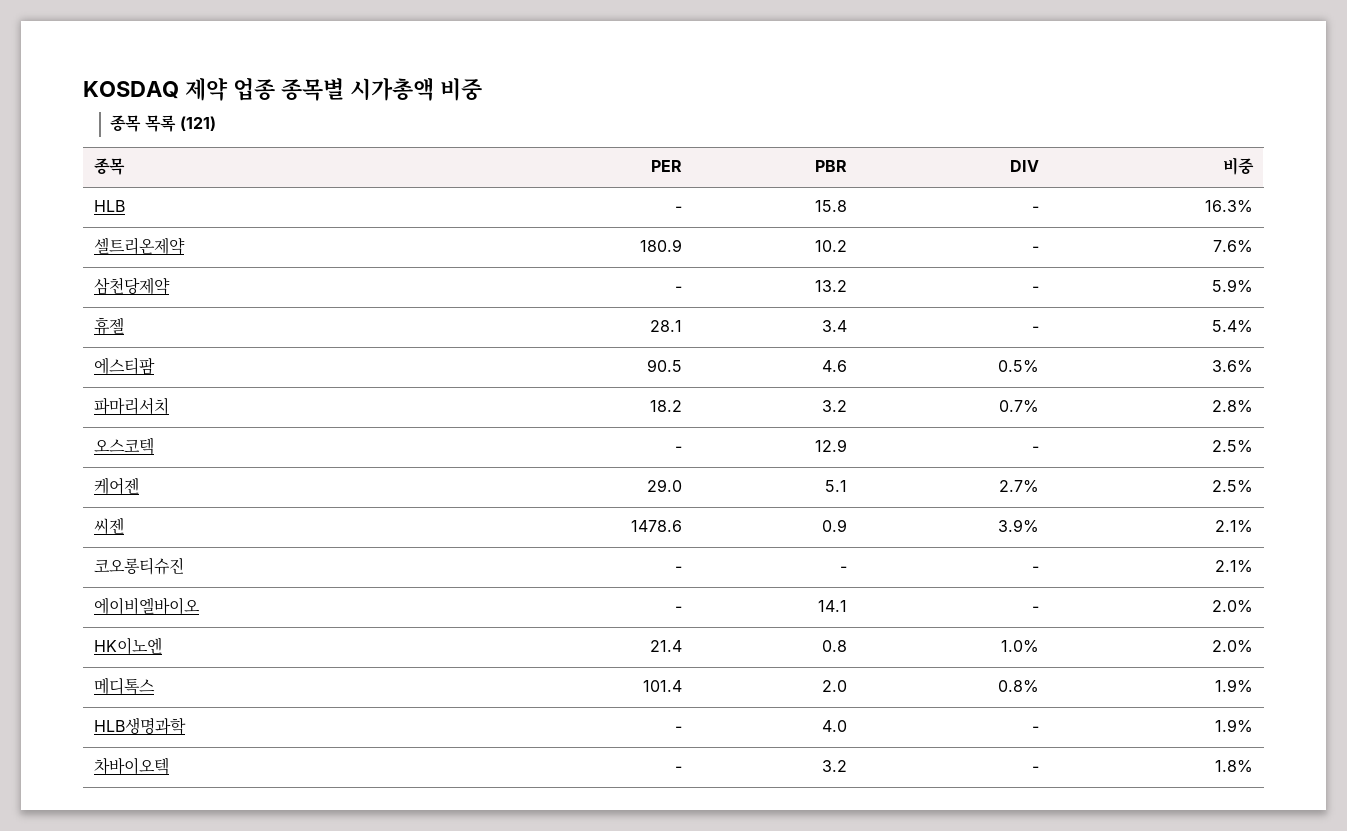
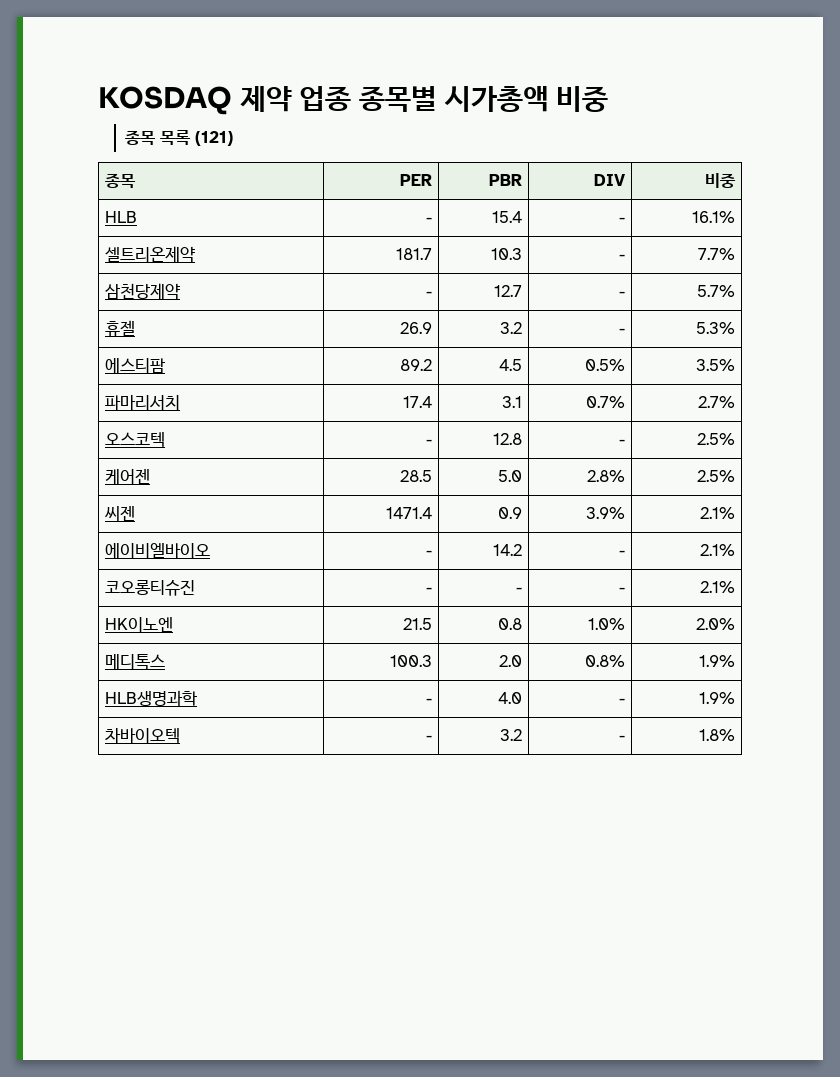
- HLB | - | 15.8 | - | 16.3%
+ HLB | - | 15.4 | - | 16.1%
- 셀트리온제약 | 180.9 | 10.2 | - | 7.6%
+ 셀트리온제약 | 181.7 | 10.3 | - | 7.7%
- 삼천당제약 | - | 13.2 | - | 5.9%
+ 삼천당제약 | - | 12.7 | - | 5.7%
- 휴젤 | 28.1 | 3.4 | - | 5.4%
+ 휴젤 | 26.9 | 3.2 | - | 5.3%
- 에스티팜 | 90.5 | 4.6 | 0.5% | 3.6%
+ 에스티팜 | 89.2 | 4.5 | 0.5% | 3.5%
- 파마리서치 | 18.2 | 3.2 | 0.7% | 2.8%
+ 파마리서치 | 17.4 | 3.1 | 0.7% | 2.7%
- 오스코텍 | - | 12.9 | - | 2.5%
+ 오스코텍 | - | 12.8 | - | 2.5%
- 케어젠 | 29.0 | 5.1 | 2.7% | 2.5%
+ 케어젠 | 28.5 | 5.0 | 2.8% | 2.5%
- 씨젠 | 1478.6 | 0.9 | 3.9% | 2.1%
+ 씨젠 | 1471.4 | 0.9 | 3.9% | 2.1%
+ 에이비엘바이오 | - | 14.2 | - | 2.1%
- 에이비엘바이오 | - | 14.1 | - | 2.0%
- HK이노엔 | 21.4 | 0.8 | 1.0% | 2.0%
+ HK이노엔 | 21.5 | 0.8 | 1.0% | 2.0%
- 메디톡스 | 101.4 | 2.0 | 0.8% | 1.9%
+ 메디톡스 | 100.3 | 2.0 | 0.8% | 1.9%

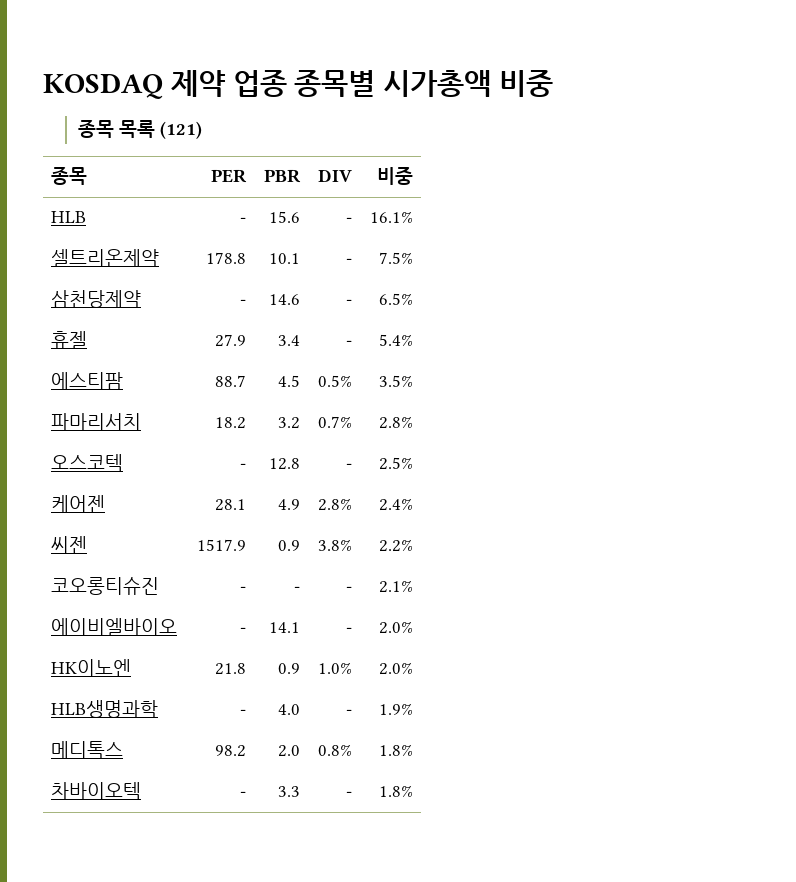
- HLB | - | 15.4 | - | 16.1%
+ HLB | - | 15.6 | - | 16.1%
- 셀트리온제약 | 181.7 | 10.3 | - | 7.7%
+ 셀트리온제약 | 178.8 | 10.1 | - | 7.5%
- 삼천당제약 | - | 12.7 | - | 5.7%
+ 삼천당제약 | - | 14.6 | - | 6.5%
- 휴젤 | 26.9 | 3.2 | - | 5.3%
+ 휴젤 | 27.9 | 3.4 | - | 5.4%
- 에스티팜 | 89.2 | 4.5 | 0.5% | 3.5%
+ 에스티팜 | 88.7 | 4.5 | 0.5% | 3.5%
- 파마리서치 | 17.4 | 3.1 | 0.7% | 2.7%
+ 파마리서치 | 18.2 | 3.2 | 0.7% | 2.8%
- 케어젠 | 28.5 | 5.0 | 2.8% | 2.5%
+ 케어젠 | 28.1 | 4.9 | 2.8% | 2.4%
- 씨젠 | 1471.4 | 0.9 | 3.9% | 2.1%
- 에이비엘바이오 | - | 14.2 | - | 2.1%
+ 씨젠 | 1517.9 | 0.9 | 3.8% | 2.2%
+ 에이비엘바이오 | - | 14.1 | - | 2.0%
- HK이노엔 | 21.5 | 0.8 | 1.0% | 2.0%
+ HK이노엔 | 21.8 | 0.9 | 1.0% | 2.0%
- 메디톡스 | 100.3 | 2.0 | 0.8% | 1.9%
+ 메디톡스 | 98.2 | 2.0 | 0.8% | 1.8%
- 차바이오텍 | - | 3.2 | - | 1.8%
+ 차바이오텍 | - | 3.3 | - | 1.8%

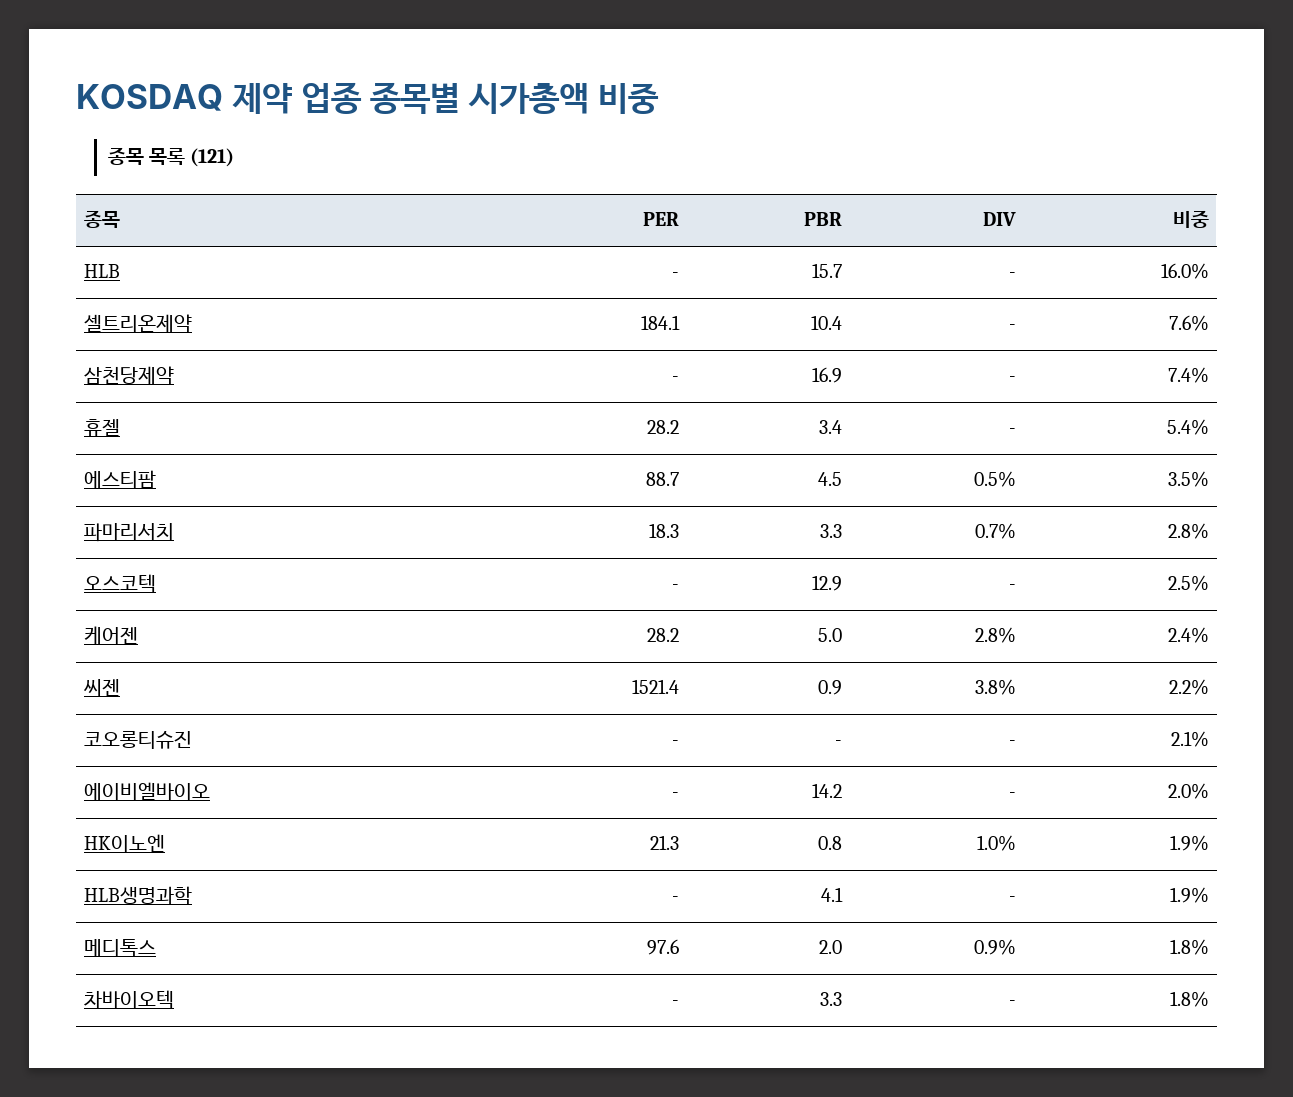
- HLB | - | 15.6 | - | 16.1%
+ HLB | - | 15.7 | - | 16.0%
- 셀트리온제약 | 178.8 | 10.1 | - | 7.5%
+ 셀트리온제약 | 184.1 | 10.4 | - | 7.6%
- 삼천당제약 | - | 14.6 | - | 6.5%
+ 삼천당제약 | - | 16.9 | - | 7.4%
- 휴젤 | 27.9 | 3.4 | - | 5.4%
+ 휴젤 | 28.2 | 3.4 | - | 5.4%
- 파마리서치 | 18.2 | 3.2 | 0.7% | 2.8%
+ 파마리서치 | 18.3 | 3.3 | 0.7% | 2.8%
- 오스코텍 | - | 12.8 | - | 2.5%
+ 오스코텍 | - | 12.9 | - | 2.5%
- 케어젠 | 28.1 | 4.9 | 2.8% | 2.4%
+ 케어젠 | 28.2 | 5.0 | 2.8% | 2.4%
- 씨젠 | 1517.9 | 0.9 | 3.8% | 2.2%
+ 씨젠 | 1521.4 | 0.9 | 3.8% | 2.2%
- 에이비엘바이오 | - | 14.1 | - | 2.0%
+ 에이비엘바이오 | - | 14.2 | - | 2.0%
- HK이노엔 | 21.8 | 0.9 | 1.0% | 2.0%
+ HK이노엔 | 21.3 | 0.8 | 1.0% | 1.9%
- HLB생명과학 | - | 4.0 | - | 1.9%
+ HLB생명과학 | - | 4.1 | - | 1.9%
- 메디톡스 | 98.2 | 2.0 | 0.8% | 1.8%
+ 메디톡스 | 97.6 | 2.0 | 0.9% | 1.8%

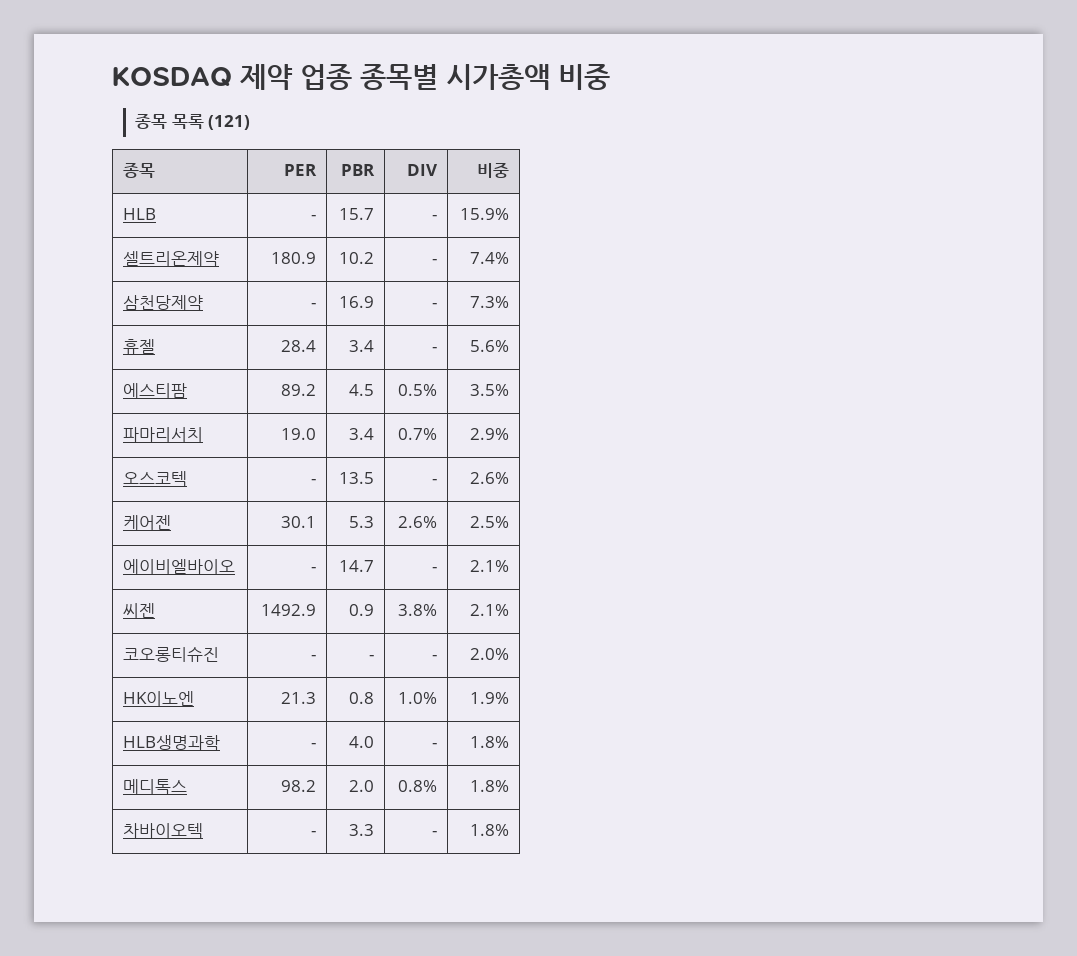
- HLB | - | 15.7 | - | 16.0%
+ HLB | - | 15.7 | - | 15.9%
- 셀트리온제약 | 184.1 | 10.4 | - | 7.6%
+ 셀트리온제약 | 180.9 | 10.2 | - | 7.4%
- 삼천당제약 | - | 16.9 | - | 7.4%
+ 삼천당제약 | - | 16.9 | - | 7.3%
- 휴젤 | 28.2 | 3.4 | - | 5.4%
+ 휴젤 | 28.4 | 3.4 | - | 5.6%
- 에스티팜 | 88.7 | 4.5 | 0.5% | 3.5%
+ 에스티팜 | 89.2 | 4.5 | 0.5% | 3.5%
- 파마리서치 | 18.3 | 3.3 | 0.7% | 2.8%
+ 파마리서치 | 19.0 | 3.4 | 0.7% | 2.9%
- 오스코텍 | - | 12.9 | - | 2.5%
+ 오스코텍 | - | 13.5 | - | 2.6%
- 케어젠 | 28.2 | 5.0 | 2.8% | 2.4%
+ 케어젠 | 30.1 | 5.3 | 2.6% | 2.5%
+ 에이비엘바이오 | - | 14.7 | - | 2.1%
- 씨젠 | 1521.4 | 0.9 | 3.8% | 2.2%
+ 씨젠 | 1492.9 | 0.9 | 3.8% | 2.1%
- 코오롱티슈진 | - | - | - | 2.1%
- 에이비엘바이오 | - | 14.2 | - | 2.0%
+ 코오롱티슈진 | - | - | - | 2.0%
- HLB생명과학 | - | 4.1 | - | 1.9%
+ HLB생명과학 | - | 4.0 | - | 1.8%
- 메디톡스 | 97.6 | 2.0 | 0.9% | 1.8%
+ 메디톡스 | 98.2 | 2.0 | 0.8% | 1.8%

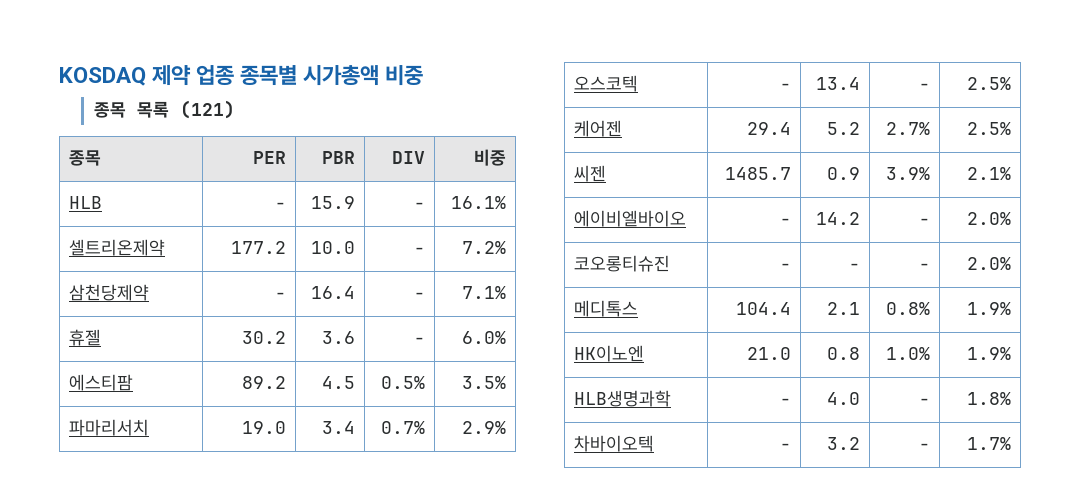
- HLB | - | 15.7 | - | 15.9%
+ HLB | - | 15.9 | - | 16.1%
- 셀트리온제약 | 180.9 | 10.2 | - | 7.4%
+ 셀트리온제약 | 177.2 | 10.0 | - | 7.2%
- 삼천당제약 | - | 16.9 | - | 7.3%
+ 삼천당제약 | - | 16.4 | - | 7.1%
- 휴젤 | 28.4 | 3.4 | - | 5.6%
+ 휴젤 | 30.2 | 3.6 | - | 6.0%
- 오스코텍 | - | 13.5 | - | 2.6%
+ 오스코텍 | - | 13.4 | - | 2.5%
- 케어젠 | 30.1 | 5.3 | 2.6% | 2.5%
+ 케어젠 | 29.4 | 5.2 | 2.7% | 2.5%
+ 씨젠 | 1485.7 | 0.9 | 3.9% | 2.1%
- 에이비엘바이오 | - | 14.7 | - | 2.1%
- 씨젠 | 1492.9 | 0.9 | 3.8% | 2.1%
+ 에이비엘바이오 | - | 14.2 | - | 2.0%
+ 메디톡스 | 104.4 | 2.1 | 0.8% | 1.9%
- HK이노엔 | 21.3 | 0.8 | 1.0% | 1.9%
+ HK이노엔 | 21.0 | 0.8 | 1.0% | 1.9%
- 메디톡스 | 98.2 | 2.0 | 0.8% | 1.8%
- 차바이오텍 | - | 3.3 | - | 1.8%
+ 차바이오텍 | - | 3.2 | - | 1.7%

